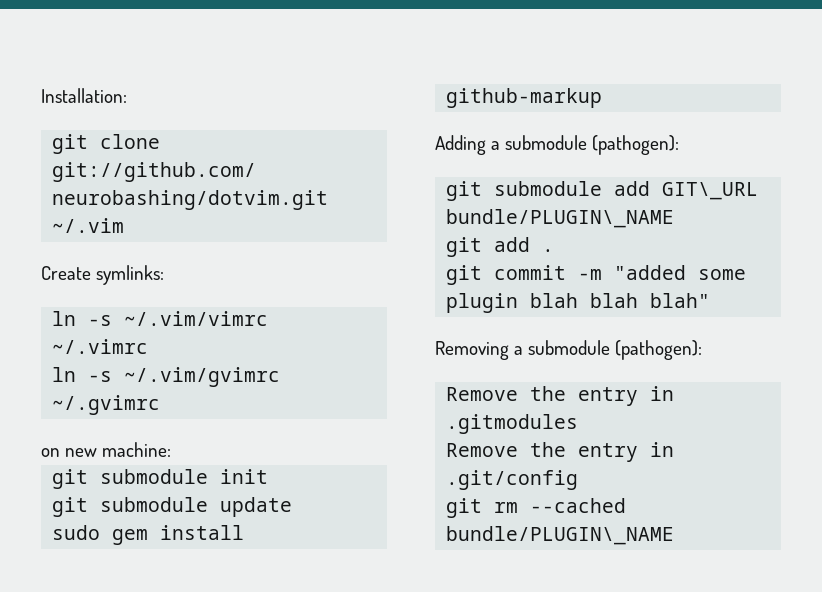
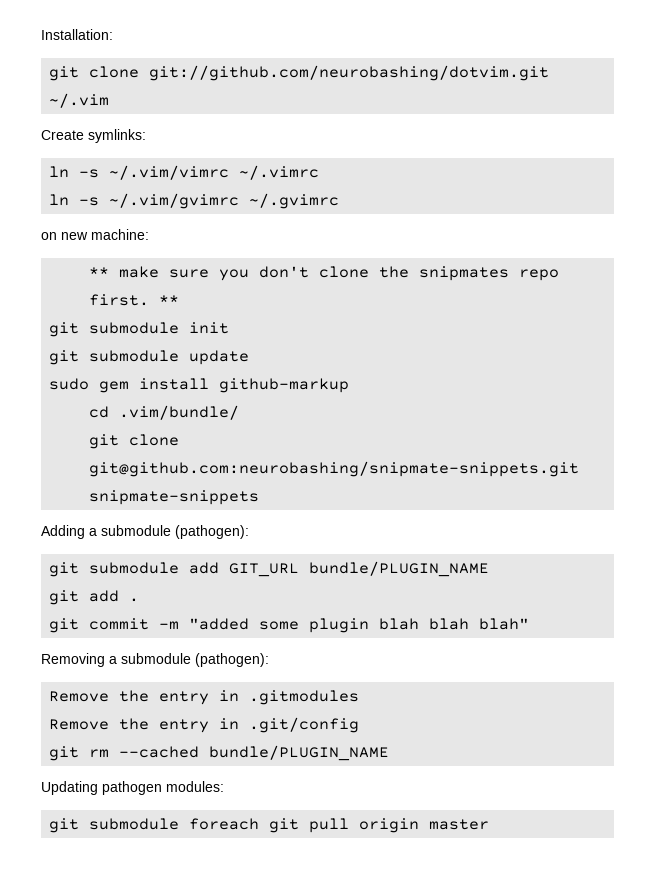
+ ** make sure you don't clone the snipmates repo first. **
+ cd .vim/bundle/
+ git clone git@github.com:neurobashing/snipmate-snippets.git snipmate-snippets
- git submodule add GIT\_URL bundle/PLUGIN\_NAME
+ git submodule add GIT_URL bundle/PLUGIN_NAME
- git rm --cached bundle/PLUGIN\_NAME
+ git rm --cached bundle/PLUGIN_NAME
+ Updating pathogen modules:
+ git submodule foreach git pull origin master

